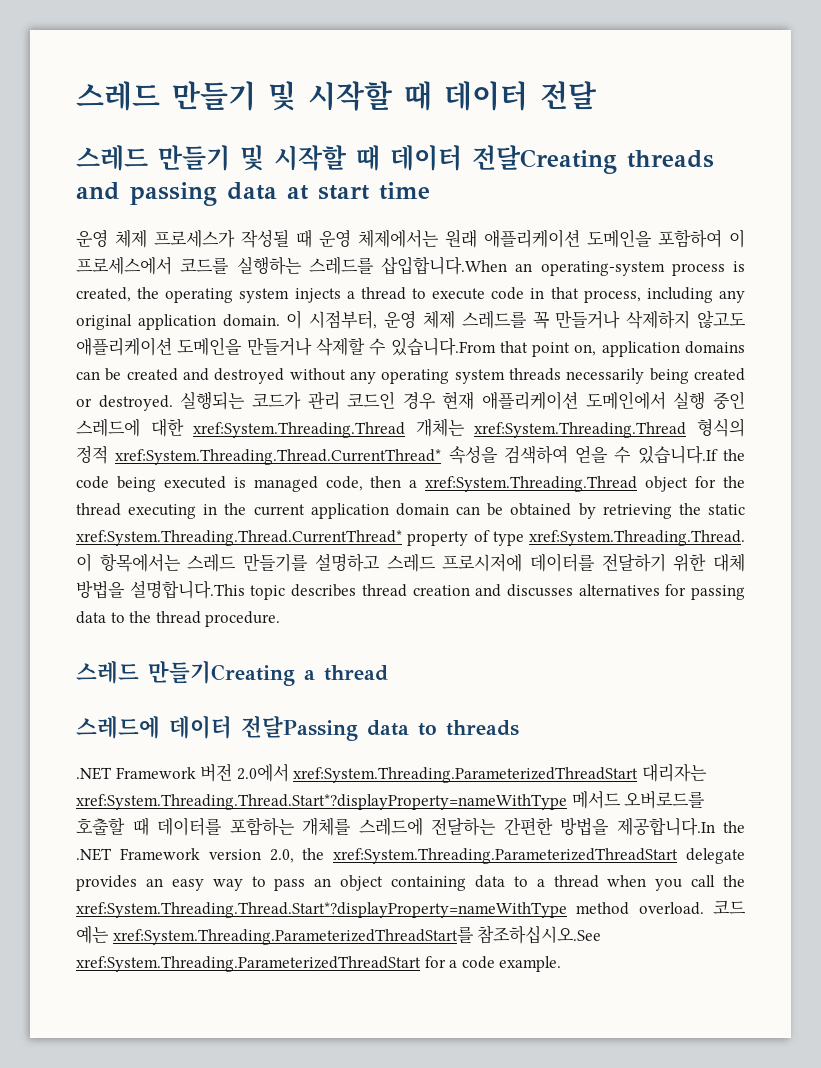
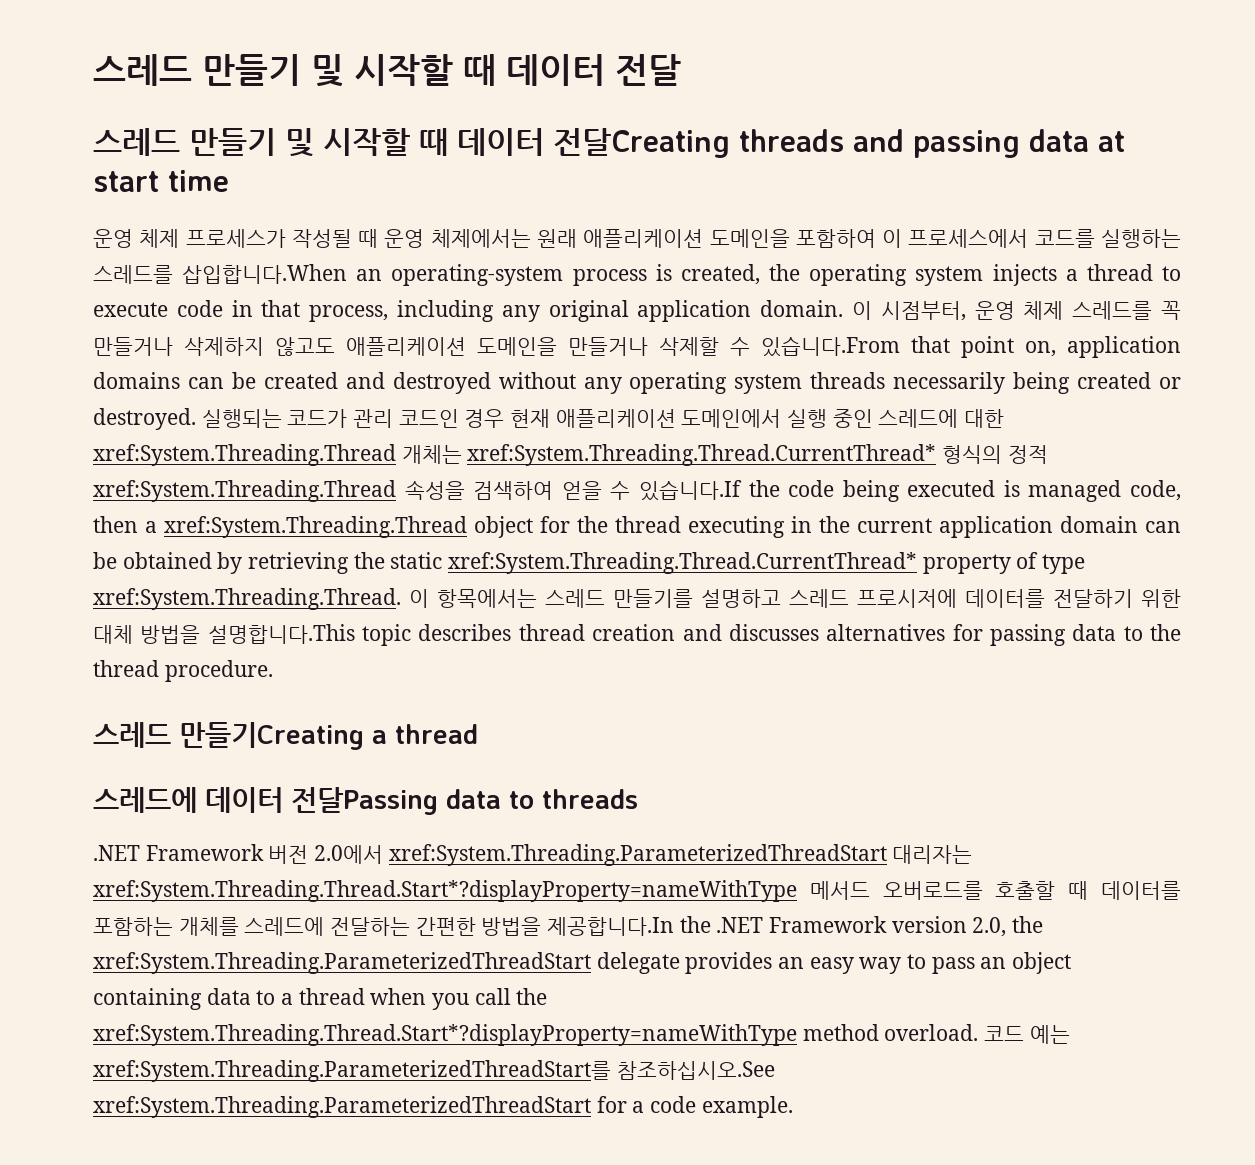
- 실행되는 코드가 관리 코드인 경우 현재 애플리케이션 도메인에서 실행 중인 스레드에 대한 xref:System.Threading.Thread 개체는 xref:System.Threading.Thread 형식의 정적 xref:System.Threading.Thread.CurrentThread* 속성을 검색하여 얻을 수 있습니다.If the code being executed is managed code, then a xref:System.Threading.Thread object for the thread executing in the current application domain can be obtained by retrieving the static xref:System.Threading.Thread.CurrentThread* property of type xref:System.Threading.Thread. 이 항목에서는 스레드 만들기를 설명하고 스레드 프로시저에 데이터를 전달하기 위한 대체 방법을 설명합니다.This topic describes thread creation and discusses alternatives for passing data to the thread procedure.
+ 실행되는 코드가 관리 코드인 경우 현재 애플리케이션 도메인에서 실행 중인 스레드에 대한 xref:System.Threading.Thread 개체는 xref:System.Threading.Thread.CurrentThread* 형식의 정적 xref:System.Threading.Thread 속성을 검색하여 얻을 수 있습니다.If the code being executed is managed code, then a xref:System.Threading.Thread object for the thread executing in the current application domain can be obtained by retrieving the static xref:System.Threading.Thread.CurrentThread* property of type xref:System.Threading.Thread. 이 항목에서는 스레드 만들기를 설명하고 스레드 프로시저에 데이터를 전달하기 위한 대체 방법을 설명합니다.This topic describes thread creation and discusses alternatives for passing data to the thread procedure.

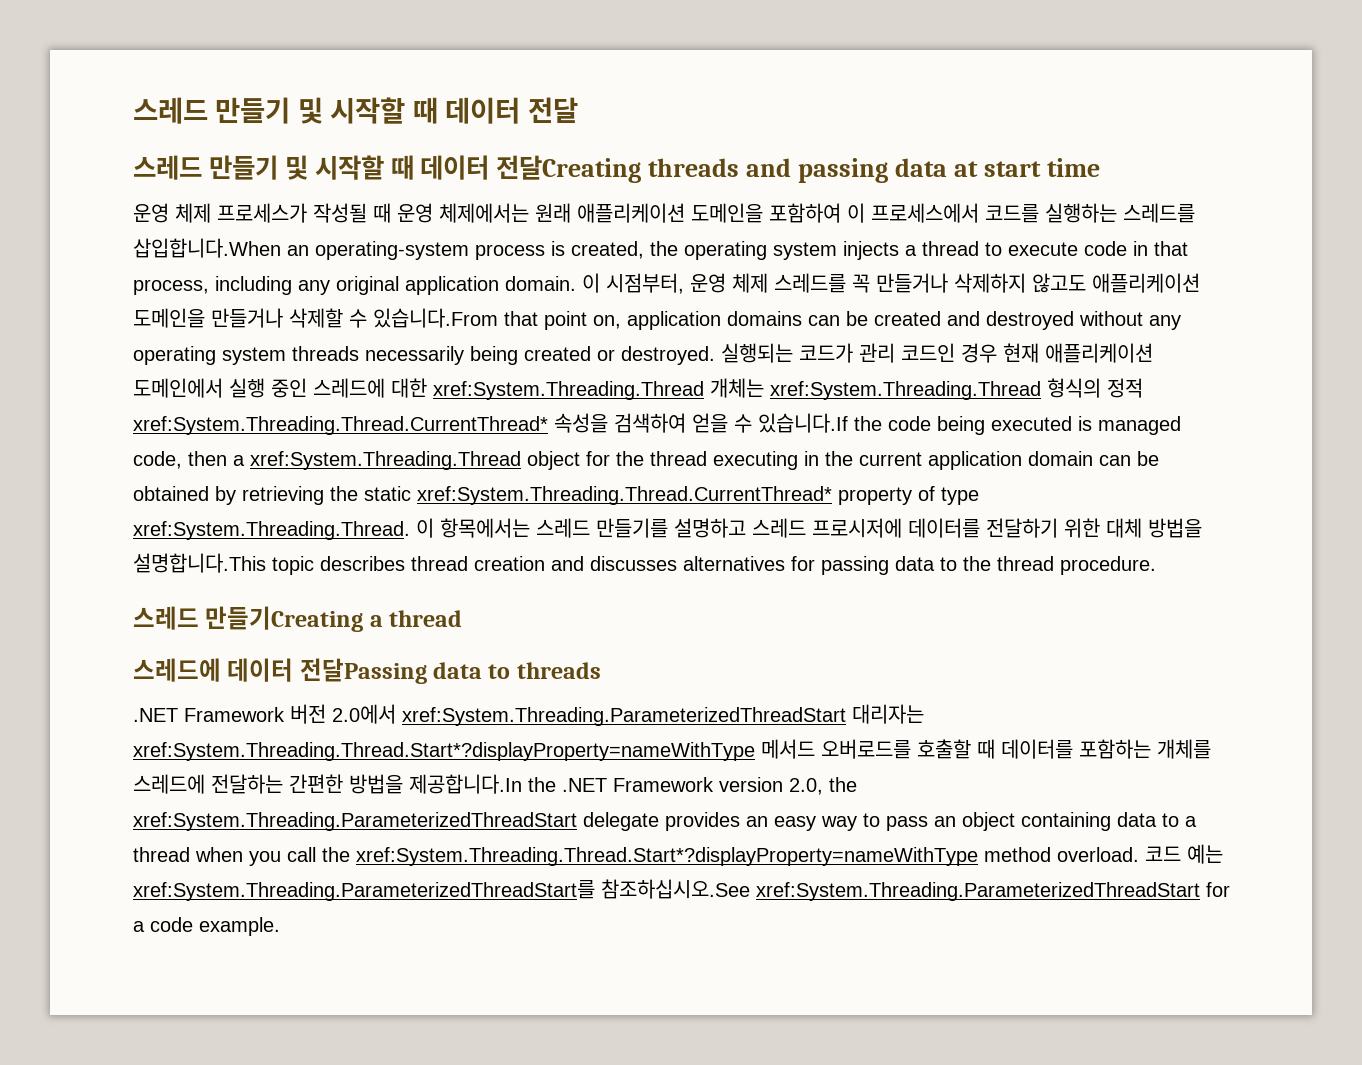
- 실행되는 코드가 관리 코드인 경우 현재 애플리케이션 도메인에서 실행 중인 스레드에 대한 xref:System.Threading.Thread 개체는 xref:System.Threading.Thread.CurrentThread* 형식의 정적 xref:System.Threading.Thread 속성을 검색하여 얻을 수 있습니다.If the code being executed is managed code, then a xref:System.Threading.Thread object for the thread executing in the current application domain can be obtained by retrieving the static xref:System.Threading.Thread.CurrentThread* property of type xref:System.Threading.Thread. 이 항목에서는 스레드 만들기를 설명하고 스레드 프로시저에 데이터를 전달하기 위한 대체 방법을 설명합니다.This topic describes thread creation and discusses alternatives for passing data to the thread procedure.
+ 실행되는 코드가 관리 코드인 경우 현재 애플리케이션 도메인에서 실행 중인 스레드에 대한 xref:System.Threading.Thread 개체는 xref:System.Threading.Thread 형식의 정적 xref:System.Threading.Thread.CurrentThread* 속성을 검색하여 얻을 수 있습니다.If the code being executed is managed code, then a xref:System.Threading.Thread object for the thread executing in the current application domain can be obtained by retrieving the static xref:System.Threading.Thread.CurrentThread* property of type xref:System.Threading.Thread. 이 항목에서는 스레드 만들기를 설명하고 스레드 프로시저에 데이터를 전달하기 위한 대체 방법을 설명합니다.This topic describes thread creation and discusses alternatives for passing data to the thread procedure.

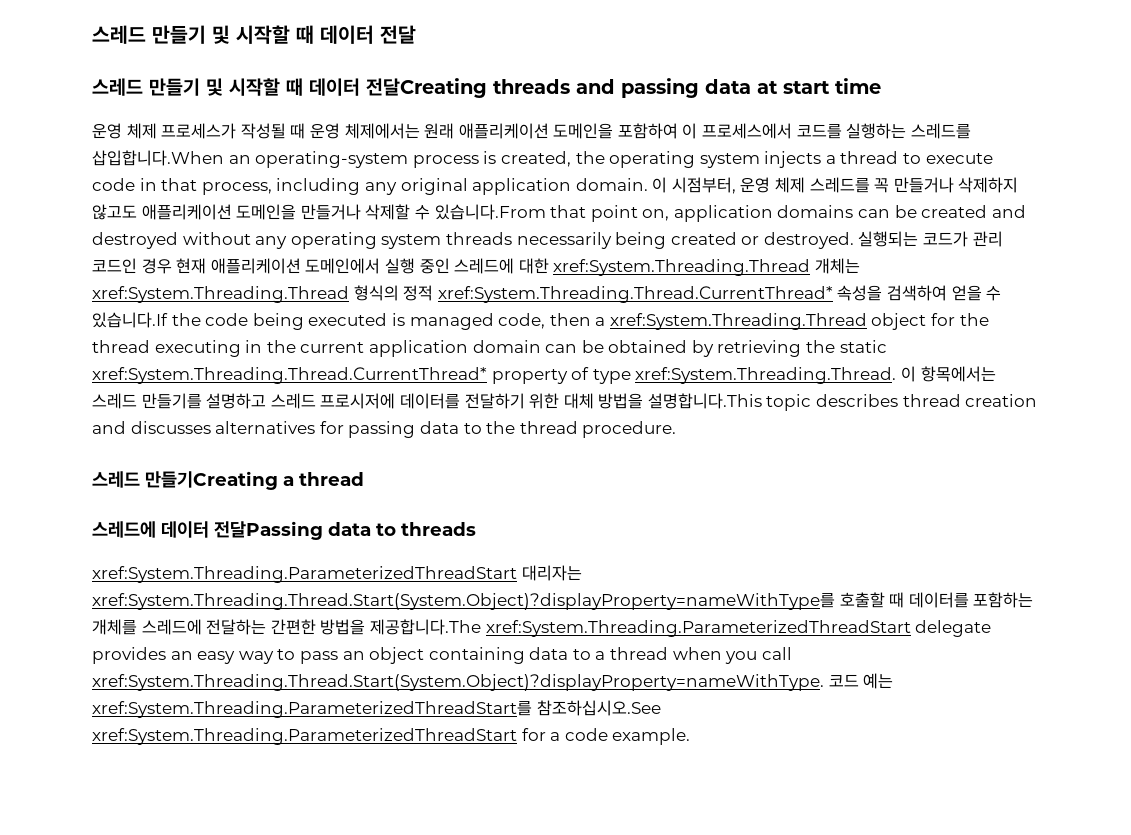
- .NET Framework 버전 2.0에서 xref:System.Threading.ParameterizedThreadStart 대리자는 xref:System.Threading.Thread.Start*?displayProperty=nameWithType 메서드 오버로드를 호출할 때 데이터를 포함하는 개체를 스레드에 전달하는 간편한 방법을 제공합니다.In the .NET Framework version 2.0, the xref:System.Threading.ParameterizedThreadStart delegate provides an easy way to pass an object containing data to a thread when you call the xref:System.Threading.Thread.Start*?displayProperty=nameWithType method overload. 코드 예는 xref:System.Threading.ParameterizedThreadStart를 참조하십시오.See xref:System.Threading.ParameterizedThreadStart for a code example.
+ xref:System.Threading.ParameterizedThreadStart 대리자는 xref:System.Threading.Thread.Start(System.Object)?displayProperty=nameWithType를 호출할 때 데이터를 포함하는 개체를 스레드에 전달하는 간편한 방법을 제공합니다.The xref:System.Threading.ParameterizedThreadStart delegate provides an easy way to pass an object containing data to a thread when you call xref:System.Threading.Thread.Start(System.Object)?displayProperty=nameWithType. 코드 예는 xref:System.Threading.ParameterizedThreadStart를 참조하십시오.See xref:System.Threading.ParameterizedThreadStart for a code example.

